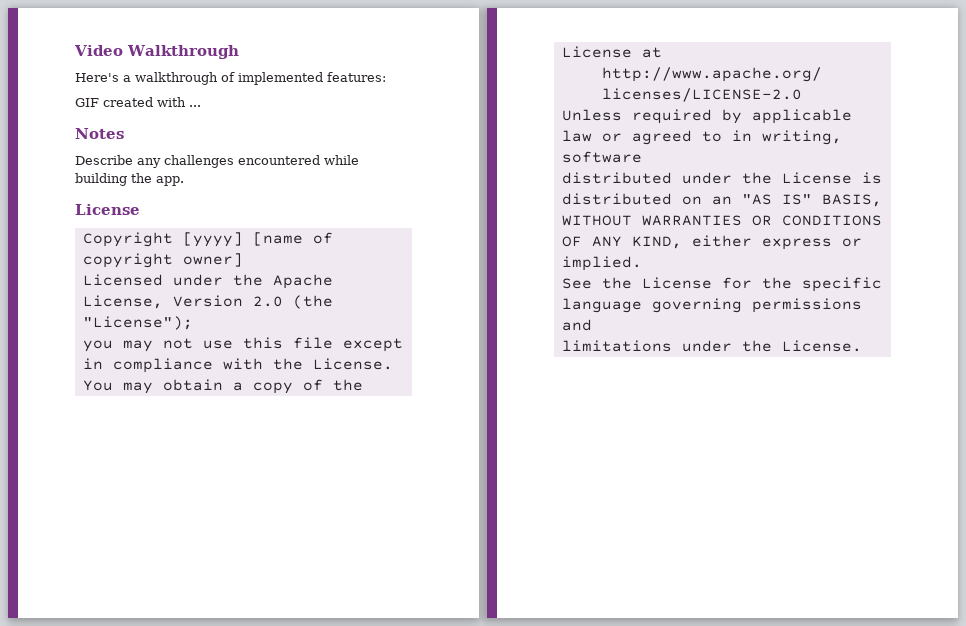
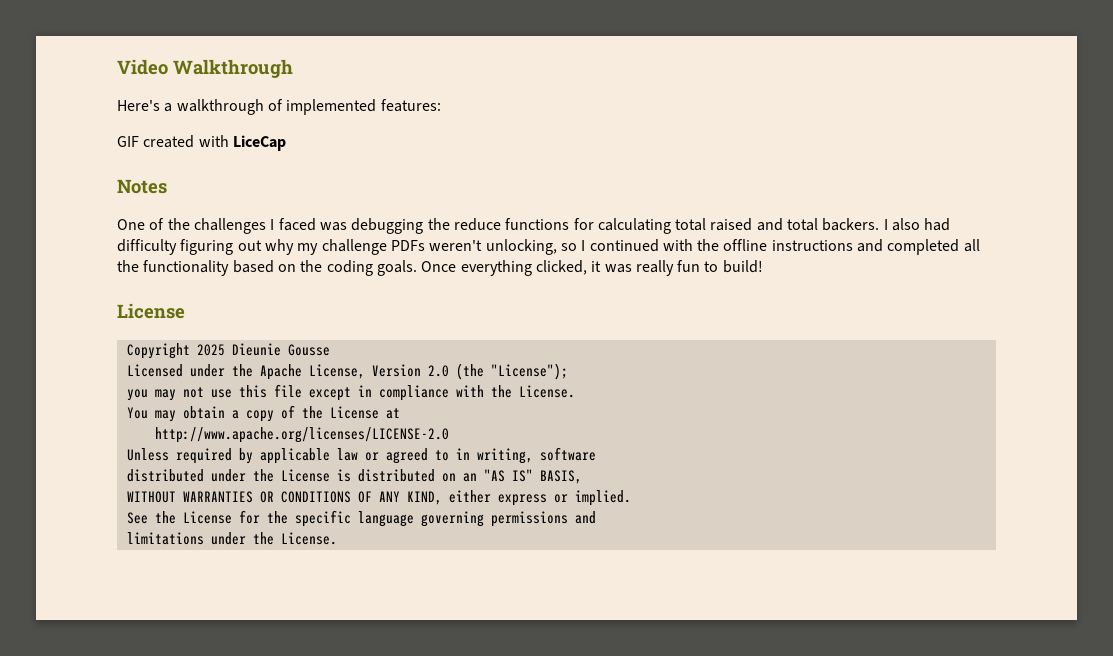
- GIF created with ...
+ GIF created with LiceCap
- Describe any challenges encountered while building the app.
+ One of the challenges I faced was debugging the reduce functions for calculating total raised and total backers. I also had difficulty figuring out why my challenge PDFs weren't unlocking, so I continued with the offline instructions and completed all the functionality based on the coding goals. Once everything clicked, it was really fun to build!
  License
- Copyright [yyyy] [name of copyright owner]
+ Copyright 2025 Dieunie Gousse

